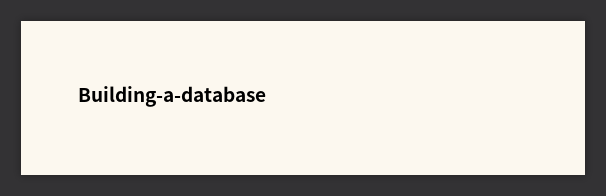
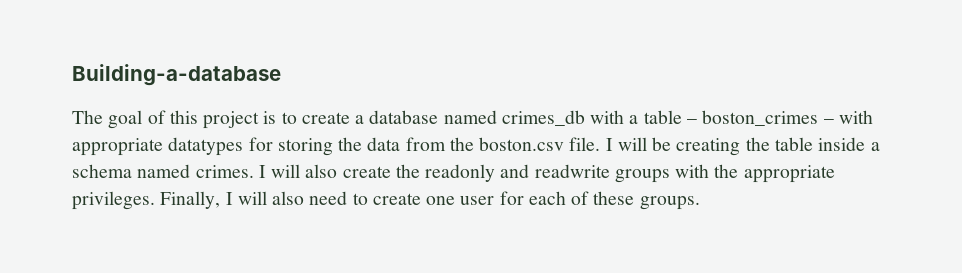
+ The goal of this project is to create a database named crimes_db with a table – boston_crimes – with appropriate datatypes for storing the data from the boston.csv file. I will be creating the table inside a schema named crimes. I will also create the readonly and readwrite groups with the appropriate privileges. Finally, I will also need to create one user for each of these groups.

